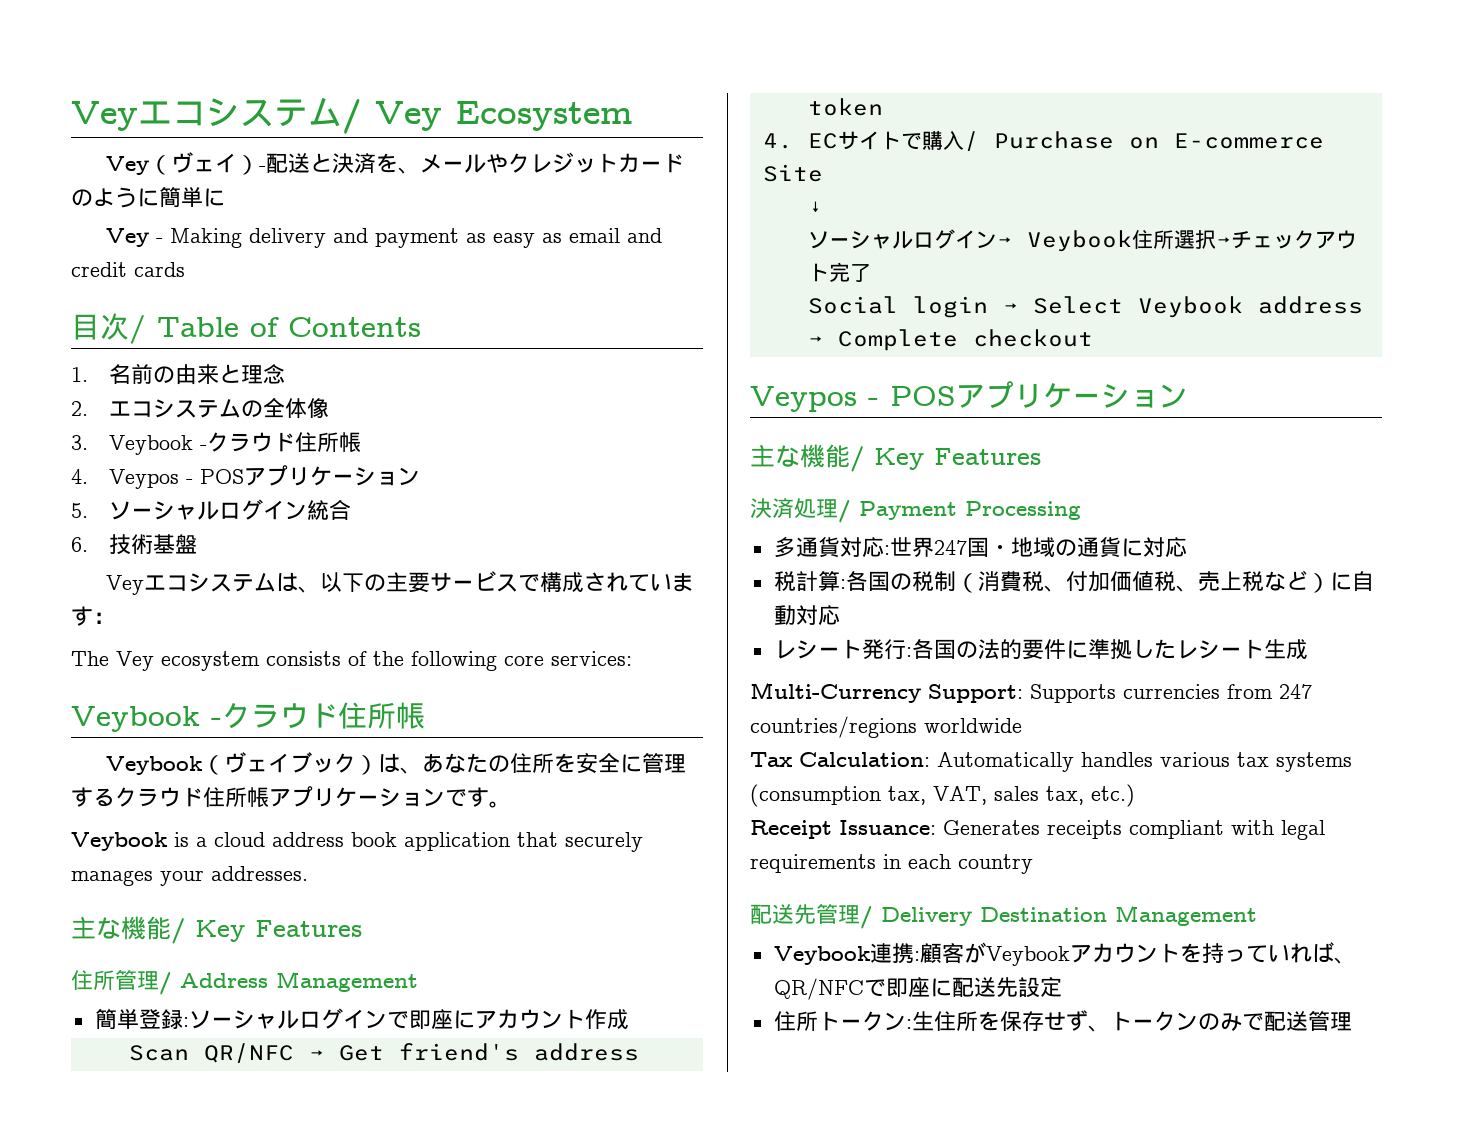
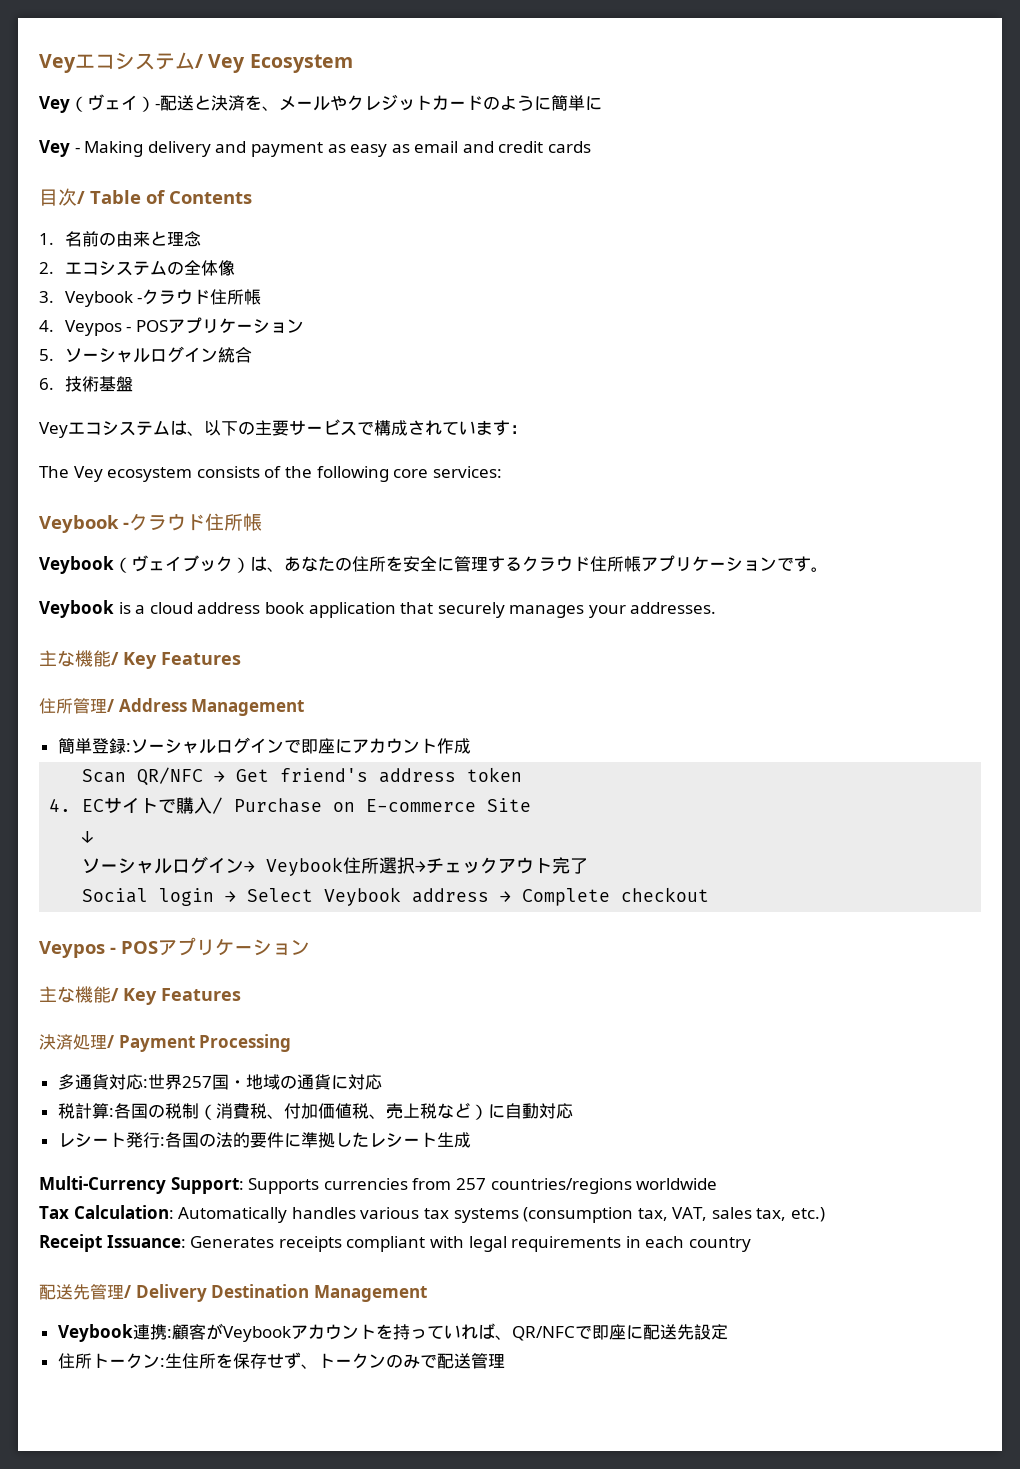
- 多通貨対応:世界247国・地域の通貨に対応
+ 多通貨対応:世界257国・地域の通貨に対応
- Multi-Currency Support: Supports currencies from 247 countries/regions worldwide
+ Multi-Currency Support: Supports currencies from 257 countries/regions worldwide

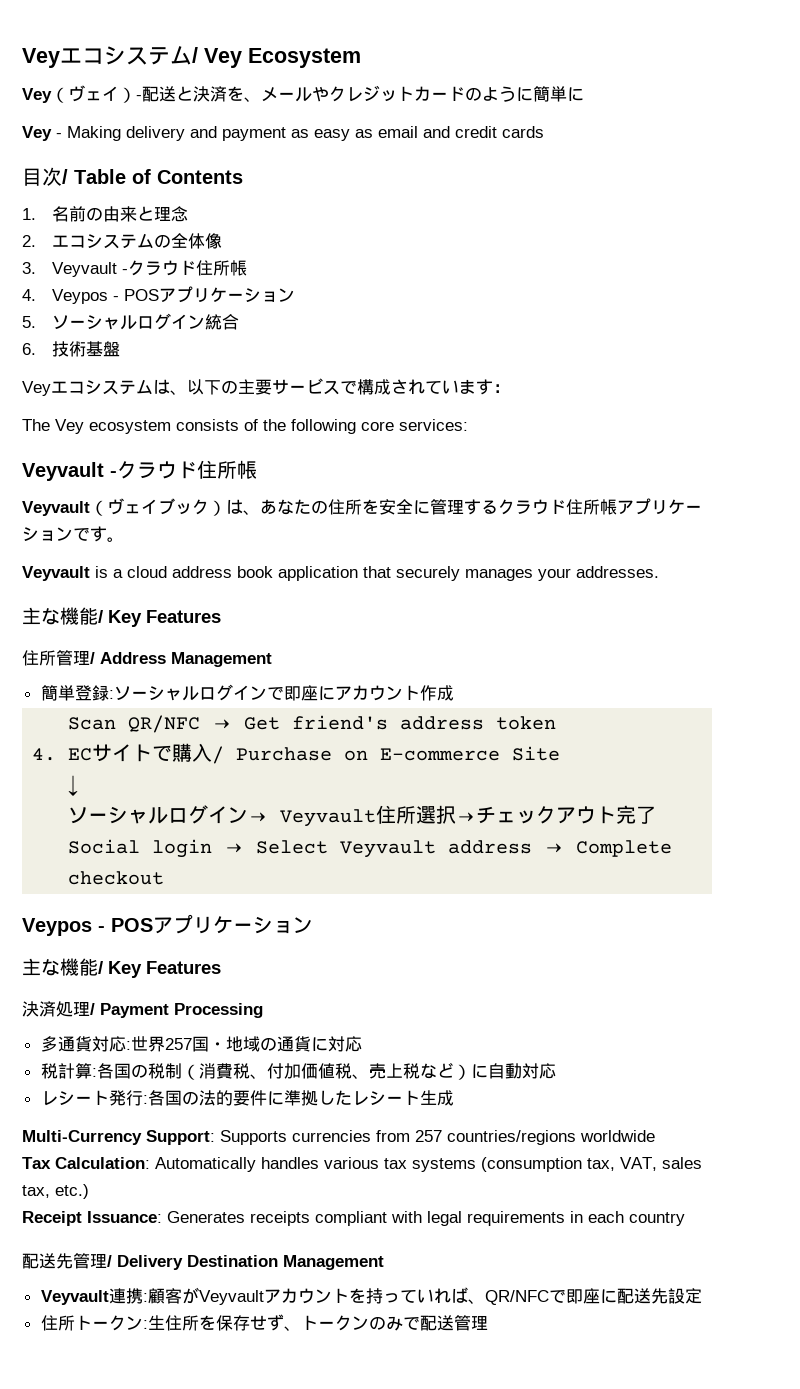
- 3. Veybook -クラウド住所帳
+ 3. Veyvault -クラウド住所帳
  The Vey ecosystem consists of the following core services:
- Veybook -クラウド住所帳
- Veybook（ヴェイブック）は、あなたの住所を安全に管理するクラウド住所帳アプリケーションです。
+ Veyvault -クラウド住所帳
+ Veyvault（ヴェイブック）は、あなたの住所を安全に管理するクラウド住所帳アプリケーションです。
- Veybook is a cloud address book application that securely manages your addresses.
+ Veyvault is a cloud address book application that securely manages your addresses.
- ソーシャルログイン→ Veybook住所選択→チェックアウト完了
+ ソーシャルログイン→ Veyvault住所選択→チェックアウト完了
- Social login → Select Veybook address → Complete checkout
+ Social login → Select Veyvault address → Complete checkout
- Veybook連携:顧客がVeybookアカウントを持っていれば、QR/NFCで即座に配送先設定
+ Veyvault連携:顧客がVeyvaultアカウントを持っていれば、QR/NFCで即座に配送先設定

